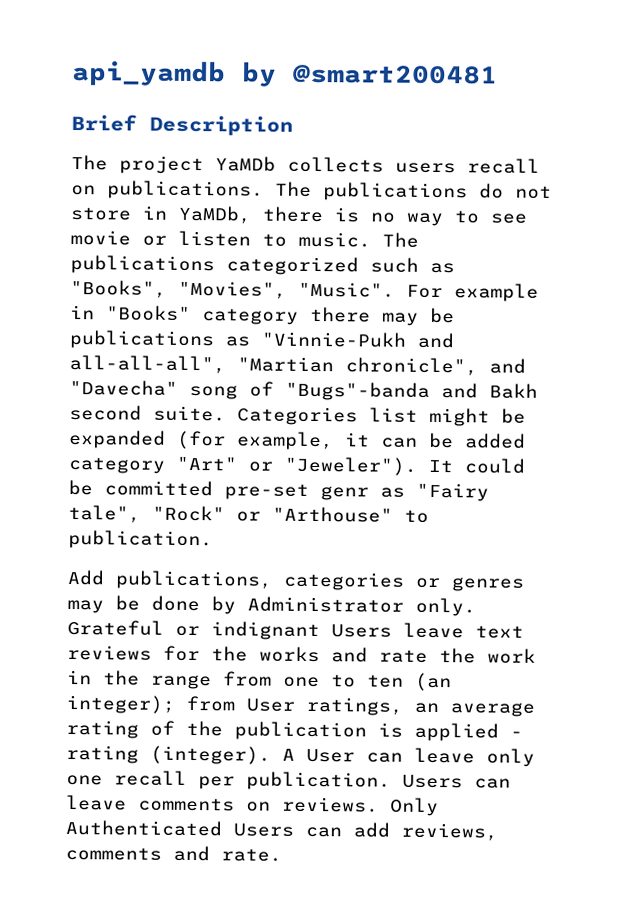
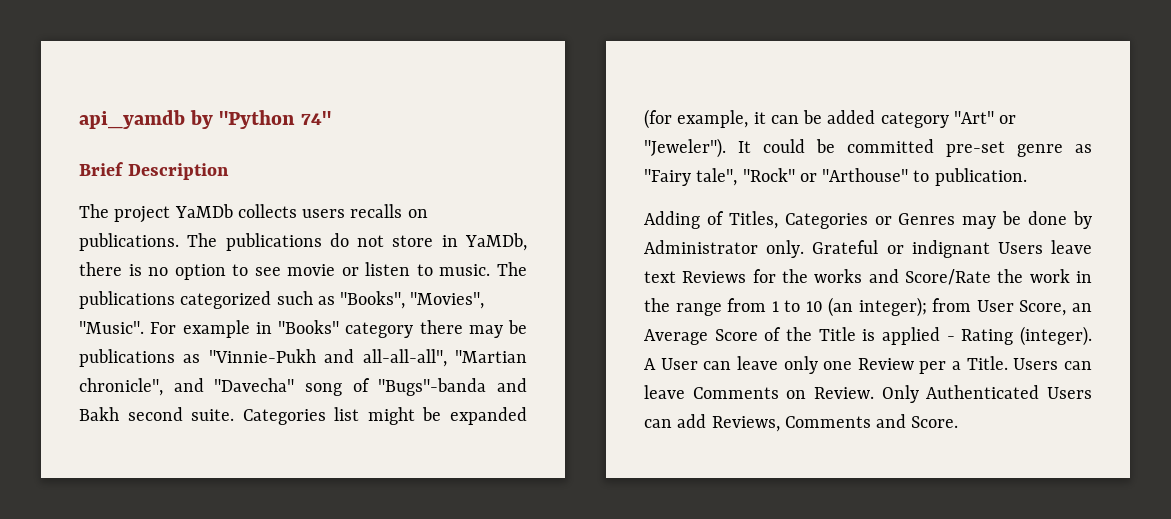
- api_yamdb by @smart200481
+ api_yamdb by "Python 74"
- The project YaMDb collects users recall on publications.
+ The project YaMDb collects users recalls on publications.
- The publications do not store in YaMDb, there is no way to see movie or listen to music.
+ The publications do not store in YaMDb, there is no option to see movie or listen to music.
- It could be committed pre-set genr as "Fairy tale", "Rock" or "Arthouse" to publication.
+ It could be committed pre-set genre as "Fairy tale", "Rock" or "Arthouse" to publication.
- Add publications, categories or genres may be done by Administrator only.
+ Adding of Titles, Categories or Genres may be done by Administrator only.
- Grateful or indignant Users leave text reviews for the works and rate the work in the range from one to ten (an integer); from User ratings, an average rating of the publication is applied - rating (integer).
+ Grateful or indignant Users leave text Reviews for the works and Score/Rate the work in the range from 1 to 10 (an integer); from User Score, an Average Score of the Title is applied - Rating (integer).
- A User can leave only one recall per publication. Users can leave comments on reviews.
+ A User can leave only one Review per a Title. Users can leave Comments on Review.
- Only Authenticated Users can add reviews, comments and rate.
+ Only Authenticated Users can add Reviews, Comments and Score.

